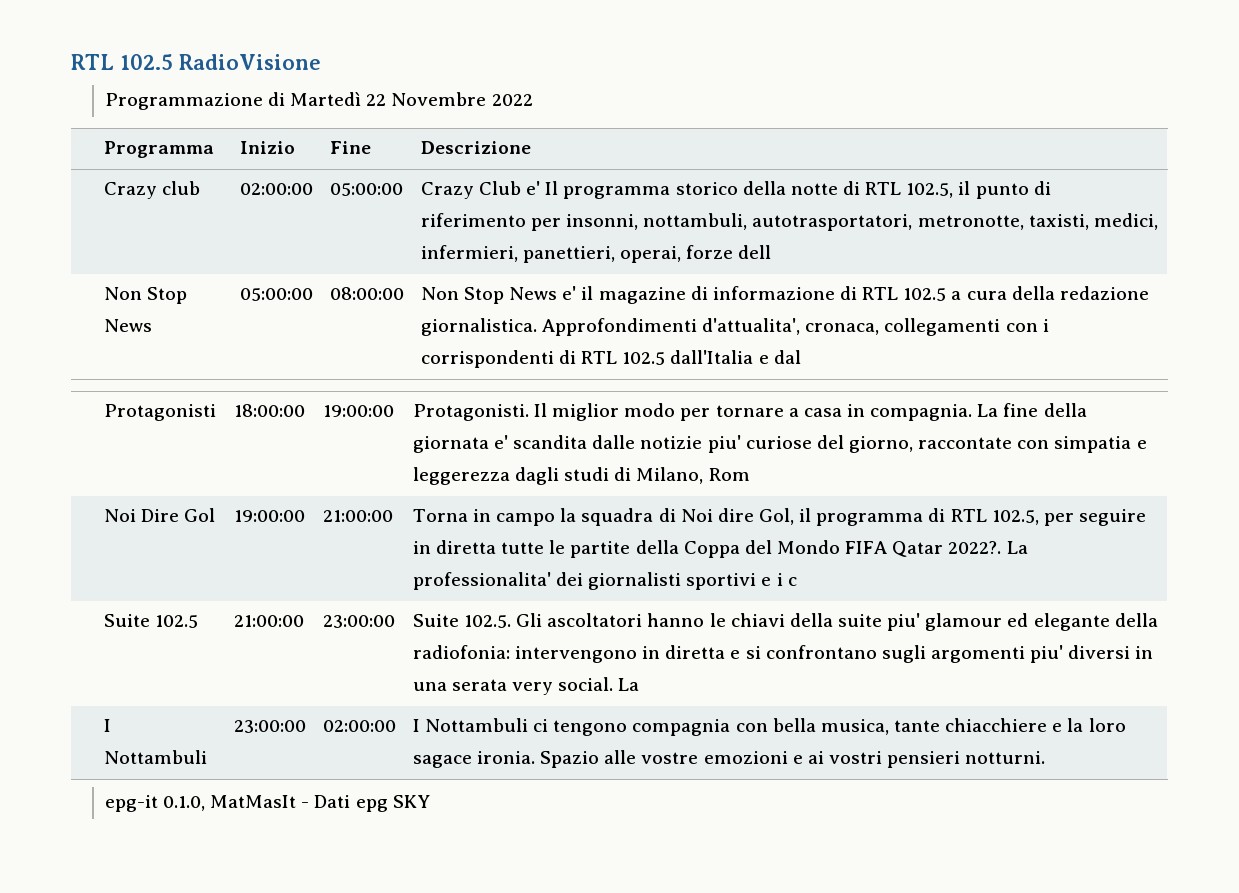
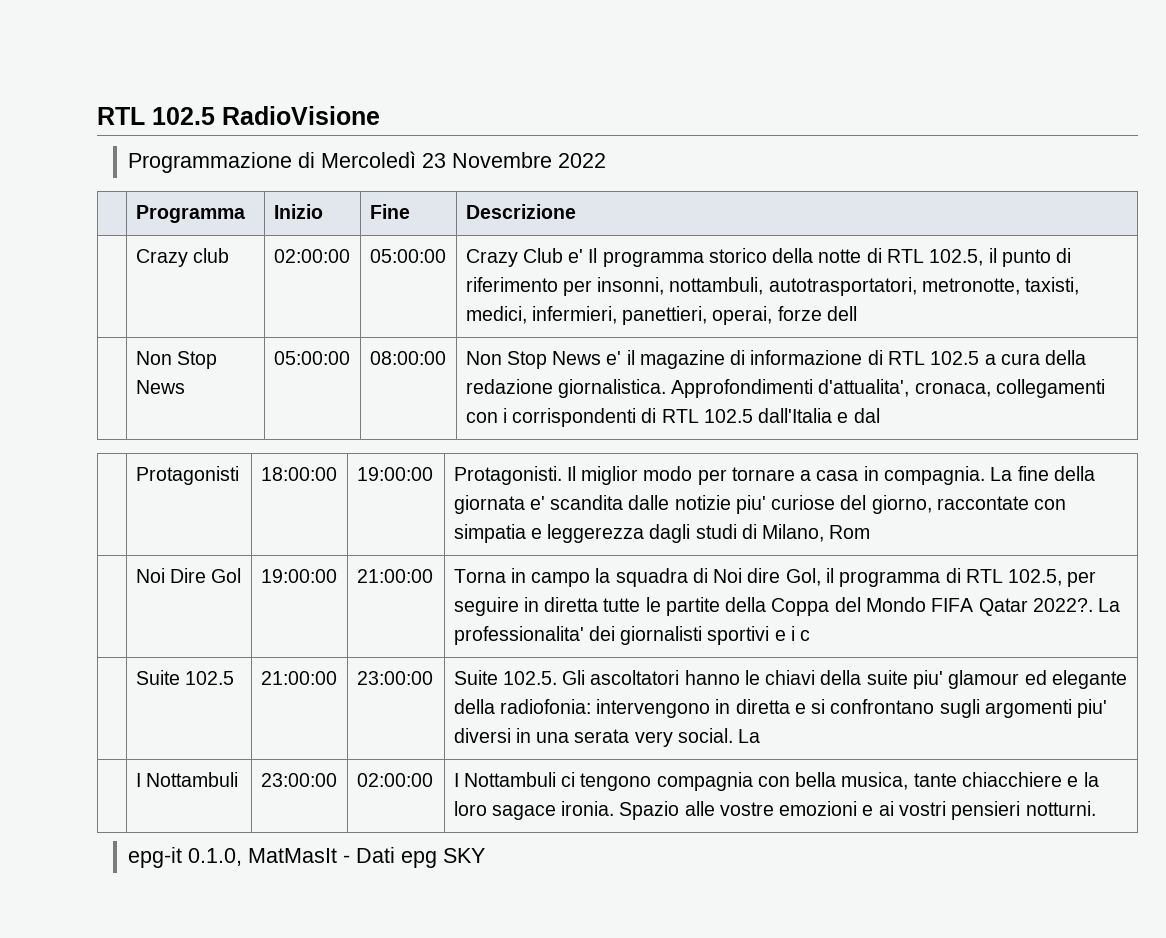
- Programmazione di Martedì 22 Novembre 2022
+ Programmazione di Mercoledì 23 Novembre 2022

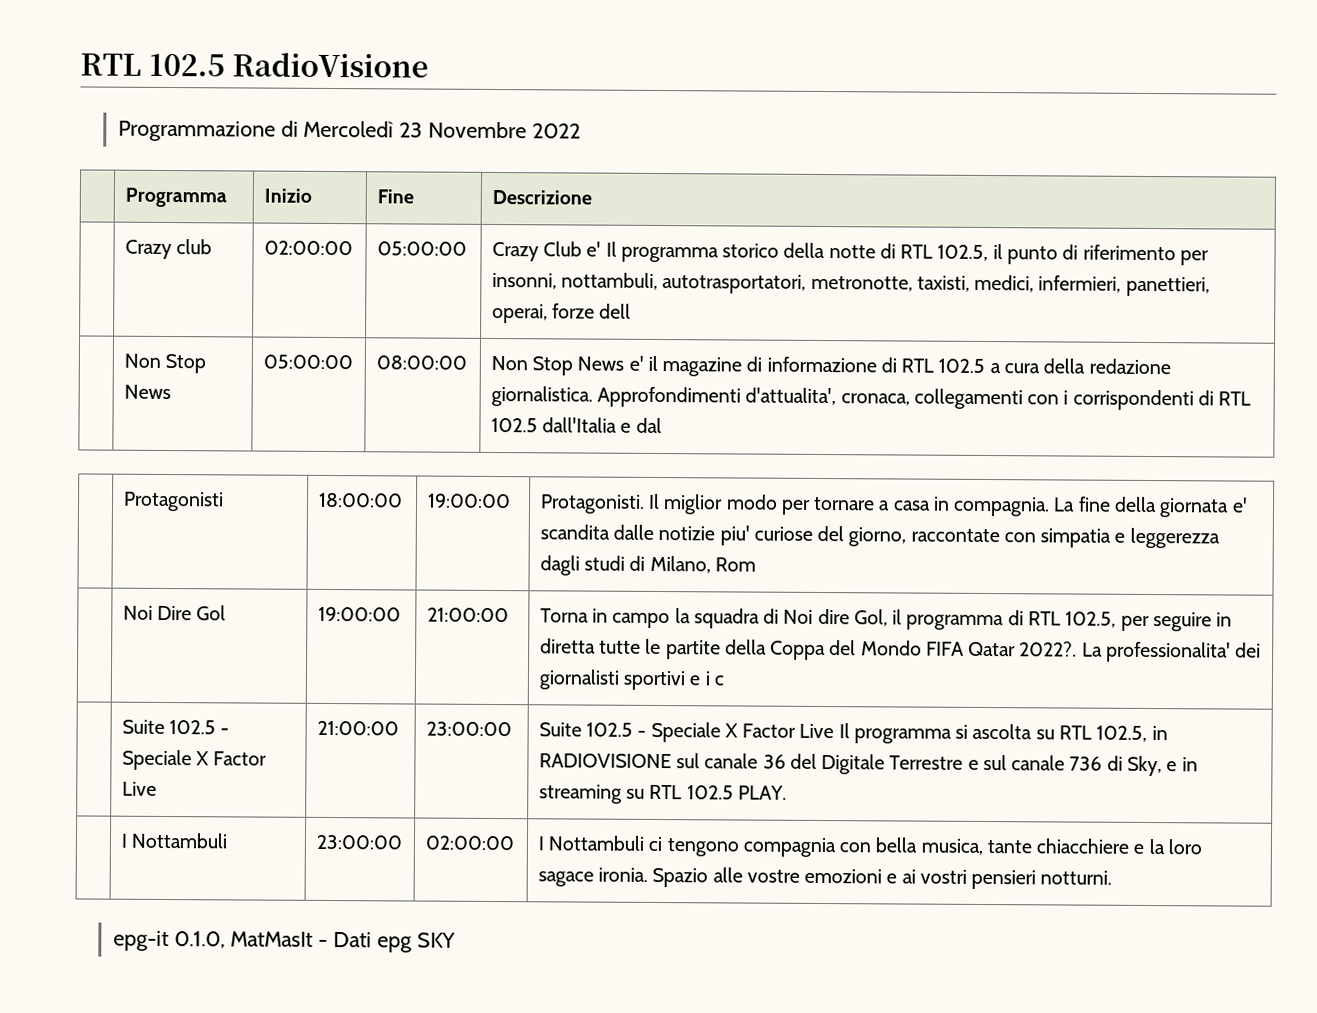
- Suite 102.5 | 21:00:00 | 23:00:00 | Suite 102.5. Gli ascoltatori hanno le chiavi della suite piu' glamour ed elegante della radiofonia: intervengono in diretta e si confrontano sugli argomenti piu' diversi in una serata very social. La
+ Suite 102.5 - Speciale X Factor Live | 21:00:00 | 23:00:00 | Suite 102.5 - Speciale X Factor Live Il programma si ascolta su RTL 102.5, in RADIOVISIONE sul canale 36 del Digitale Terrestre e sul canale 736 di Sky, e in streaming su RTL 102.5 PLAY.

